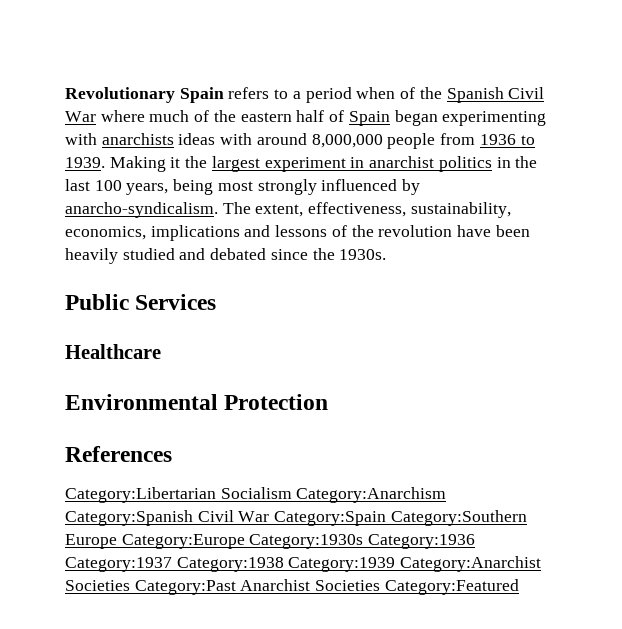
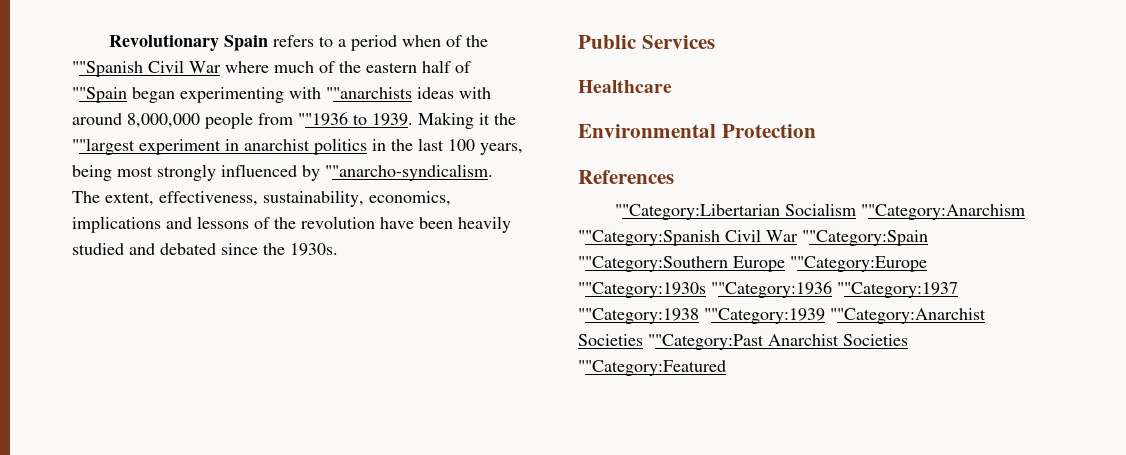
- Revolutionary Spain refers to a period when of the Spanish Civil War where much of the eastern half of Spain began experimenting with anarchists ideas with around 8,000,000 people from 1936 to 1939.
+ Revolutionary Spain refers to a period when of the ""Spanish Civil War where much of the eastern half of ""Spain began experimenting with ""anarchists ideas with around 8,000,000 people from ""1936 to 1939.
- Making it the largest experiment in anarchist politics in the last 100 years, being most strongly influenced by anarcho-syndicalism.
+ Making it the ""largest experiment in anarchist politics in the last 100 years, being most strongly influenced by ""anarcho-syndicalism.
- Category:Libertarian Socialism Category:Anarchism Category:Spanish Civil War Category:Spain Category:Southern Europe Category:Europe Category:1930s Category:1936 Category:1937 Category:1938 Category:1939 Category:Anarchist Societies Category:Past Anarchist Societies Category:Featured
+ ""Category:Libertarian Socialism ""Category:Anarchism ""Category:Spanish Civil War ""Category:Spain ""Category:Southern Europe ""Category:Europe ""Category:1930s ""Category:1936 ""Category:1937 ""Category:1938 ""Category:1939 ""Category:Anarchist Societies ""Category:Past Anarchist Societies ""Category:Featured

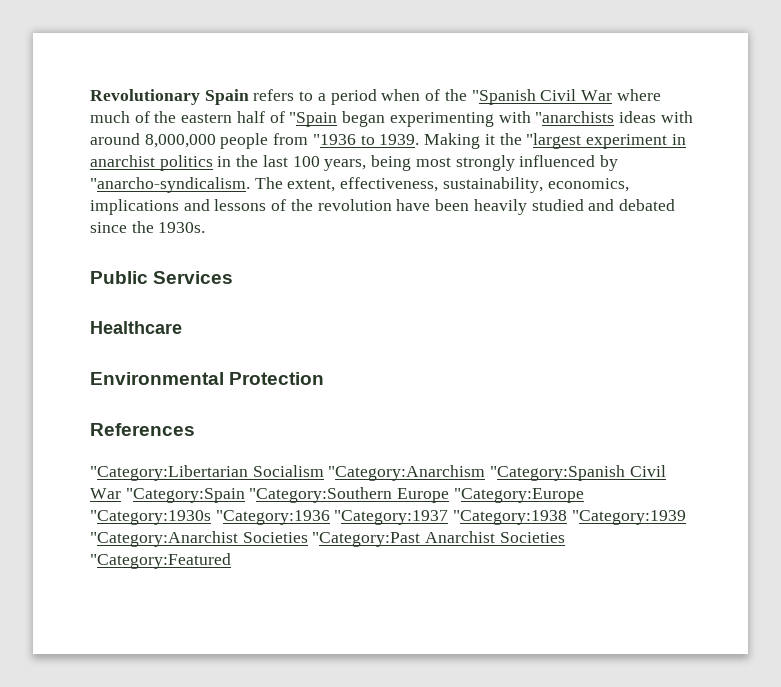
- Revolutionary Spain refers to a period when of the ""Spanish Civil War where much of the eastern half of ""Spain began experimenting with ""anarchists ideas with around 8,000,000 people from ""1936 to 1939.
+ Revolutionary Spain refers to a period when of the "Spanish Civil War where much of the eastern half of "Spain began experimenting with "anarchists ideas with around 8,000,000 people from "1936 to 1939.
- Making it the ""largest experiment in anarchist politics in the last 100 years, being most strongly influenced by ""anarcho-syndicalism.
+ Making it the "largest experiment in anarchist politics in the last 100 years, being most strongly influenced by "anarcho-syndicalism.
- ""Category:Libertarian Socialism ""Category:Anarchism ""Category:Spanish Civil War ""Category:Spain ""Category:Southern Europe ""Category:Europe ""Category:1930s ""Category:1936 ""Category:1937 ""Category:1938 ""Category:1939 ""Category:Anarchist Societies ""Category:Past Anarchist Societies ""Category:Featured
+ "Category:Libertarian Socialism "Category:Anarchism "Category:Spanish Civil War "Category:Spain "Category:Southern Europe "Category:Europe "Category:1930s "Category:1936 "Category:1937 "Category:1938 "Category:1939 "Category:Anarchist Societies "Category:Past Anarchist Societies "Category:Featured

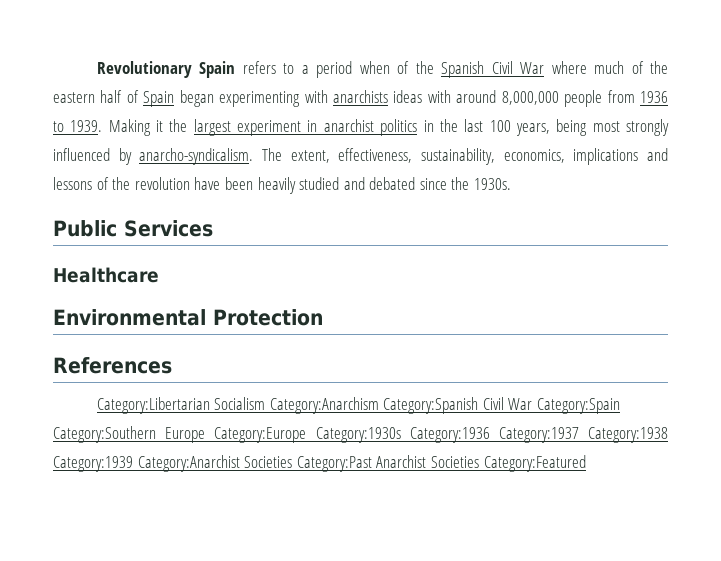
- Revolutionary Spain refers to a period when of the "Spanish Civil War where much of the eastern half of "Spain began experimenting with "anarchists ideas with around 8,000,000 people from "1936 to 1939.
+ Revolutionary Spain refers to a period when of the Spanish Civil War where much of the eastern half of Spain began experimenting with anarchists ideas with around 8,000,000 people from 1936 to 1939.
- Making it the "largest experiment in anarchist politics in the last 100 years, being most strongly influenced by "anarcho-syndicalism.
+ Making it the largest experiment in anarchist politics in the last 100 years, being most strongly influenced by anarcho-syndicalism.
- "Category:Libertarian Socialism "Category:Anarchism "Category:Spanish Civil War "Category:Spain "Category:Southern Europe "Category:Europe "Category:1930s "Category:1936 "Category:1937 "Category:1938 "Category:1939 "Category:Anarchist Societies "Category:Past Anarchist Societies "Category:Featured
+ Category:Libertarian Socialism Category:Anarchism Category:Spanish Civil War Category:Spain Category:Southern Europe Category:Europe Category:1930s Category:1936 Category:1937 Category:1938 Category:1939 Category:Anarchist Societies Category:Past Anarchist Societies Category:Featured

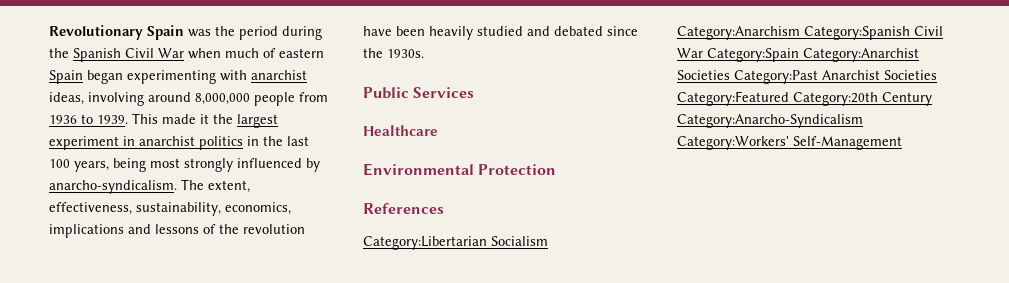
- Revolutionary Spain refers to a period when of the Spanish Civil War where much of the eastern half of Spain began experimenting with anarchists ideas with around 8,000,000 people from 1936 to 1939.
+ Revolutionary Spain was the period during the Spanish Civil War when much of eastern Spain began experimenting with anarchist ideas, involving around 8,000,000 people from 1936 to 1939.
- Making it the largest experiment in anarchist politics in the last 100 years, being most strongly influenced by anarcho-syndicalism.
+ This made it the largest experiment in anarchist politics in the last 100 years, being most strongly influenced by anarcho-syndicalism.
- Category:Libertarian Socialism Category:Anarchism Category:Spanish Civil War Category:Spain Category:Southern Europe Category:Europe Category:1930s Category:1936 Category:1937 Category:1938 Category:1939 Category:Anarchist Societies Category:Past Anarchist Societies Category:Featured
+ Category:Libertarian Socialism Category:Anarchism Category:Spanish Civil War Category:Spain Category:Anarchist Societies Category:Past Anarchist Societies Category:Featured Category:20th Century Category:Anarcho-Syndicalism Category:Workers' Self-Management

